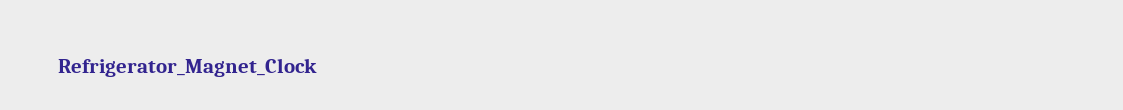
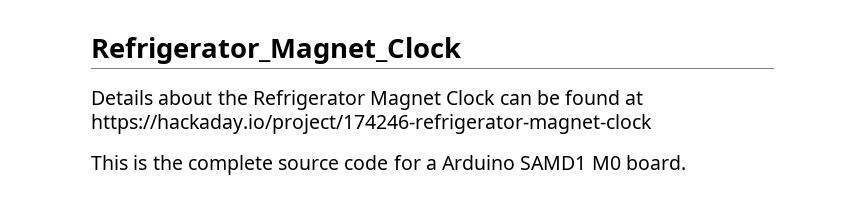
+ Details about the Refrigerator Magnet Clock can be found at https://hackaday.io/project/174246-refrigerator-magnet-clock
+ This is the complete source code for a Arduino SAMD1 M0 board.

